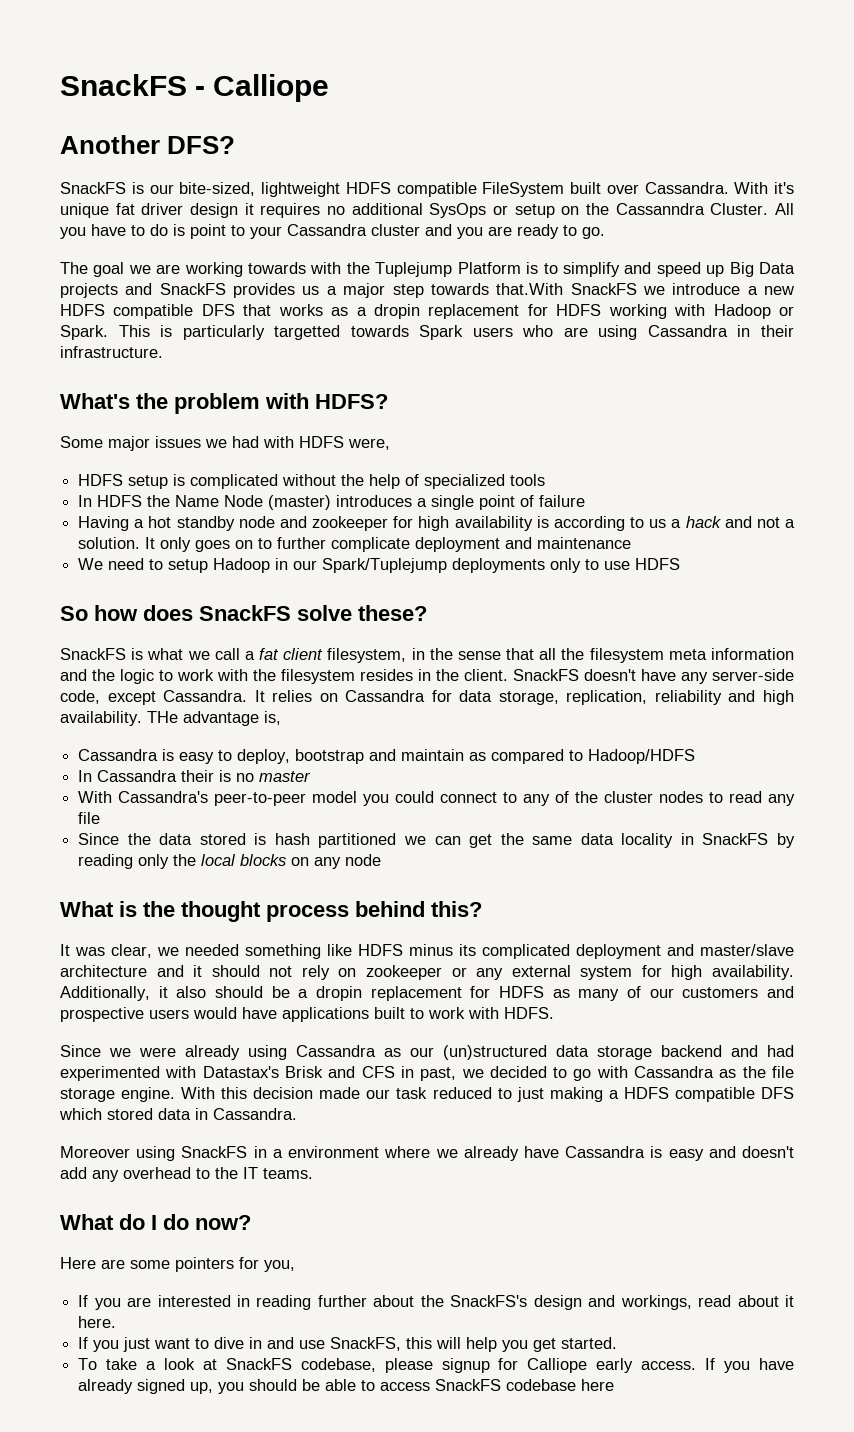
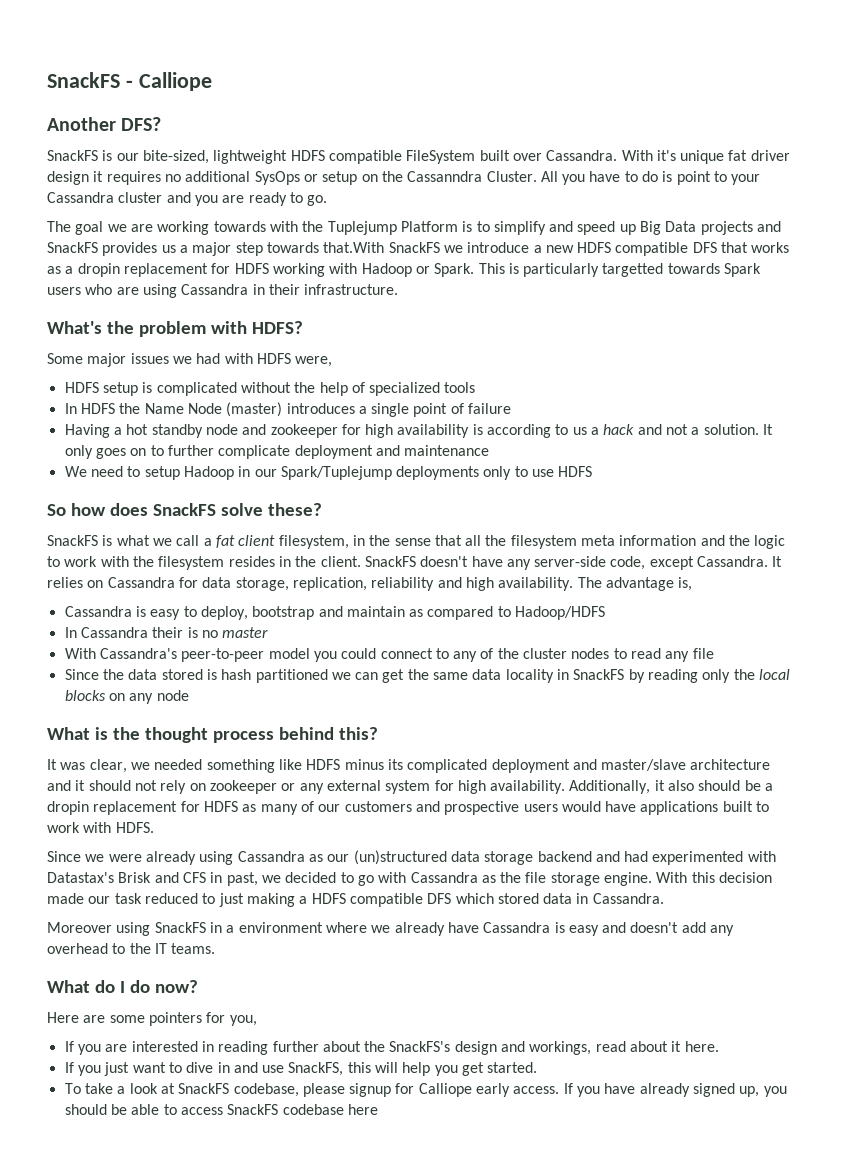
- THe advantage is,
+ The advantage is,

